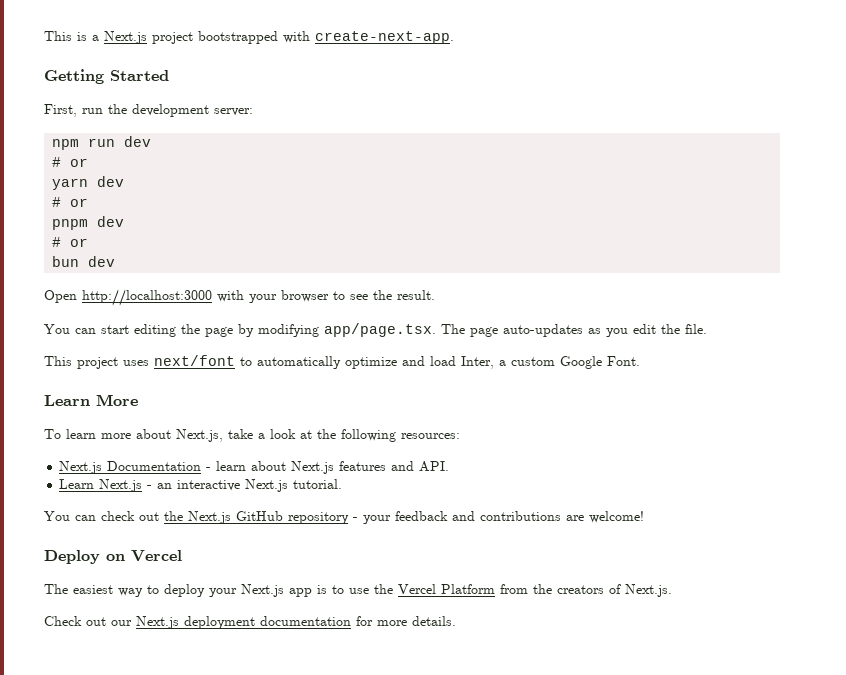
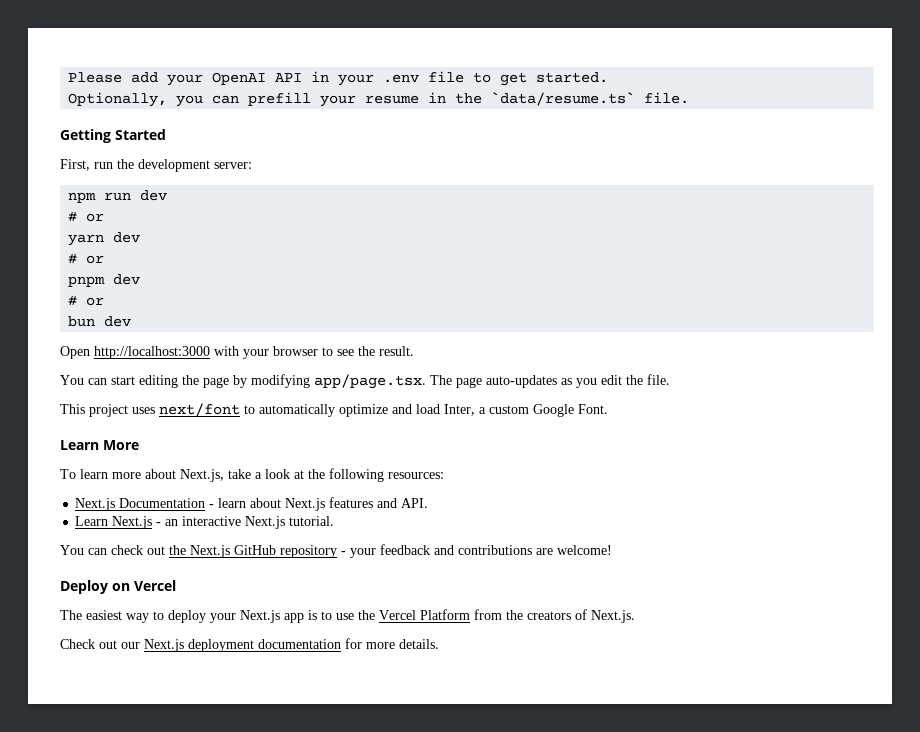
- This is a Next.js project bootstrapped with create-next-app.
+ Please add your OpenAI API in your .env file to get started.
+ Optionally, you can prefill your resume in the `data/resume.ts` file.

